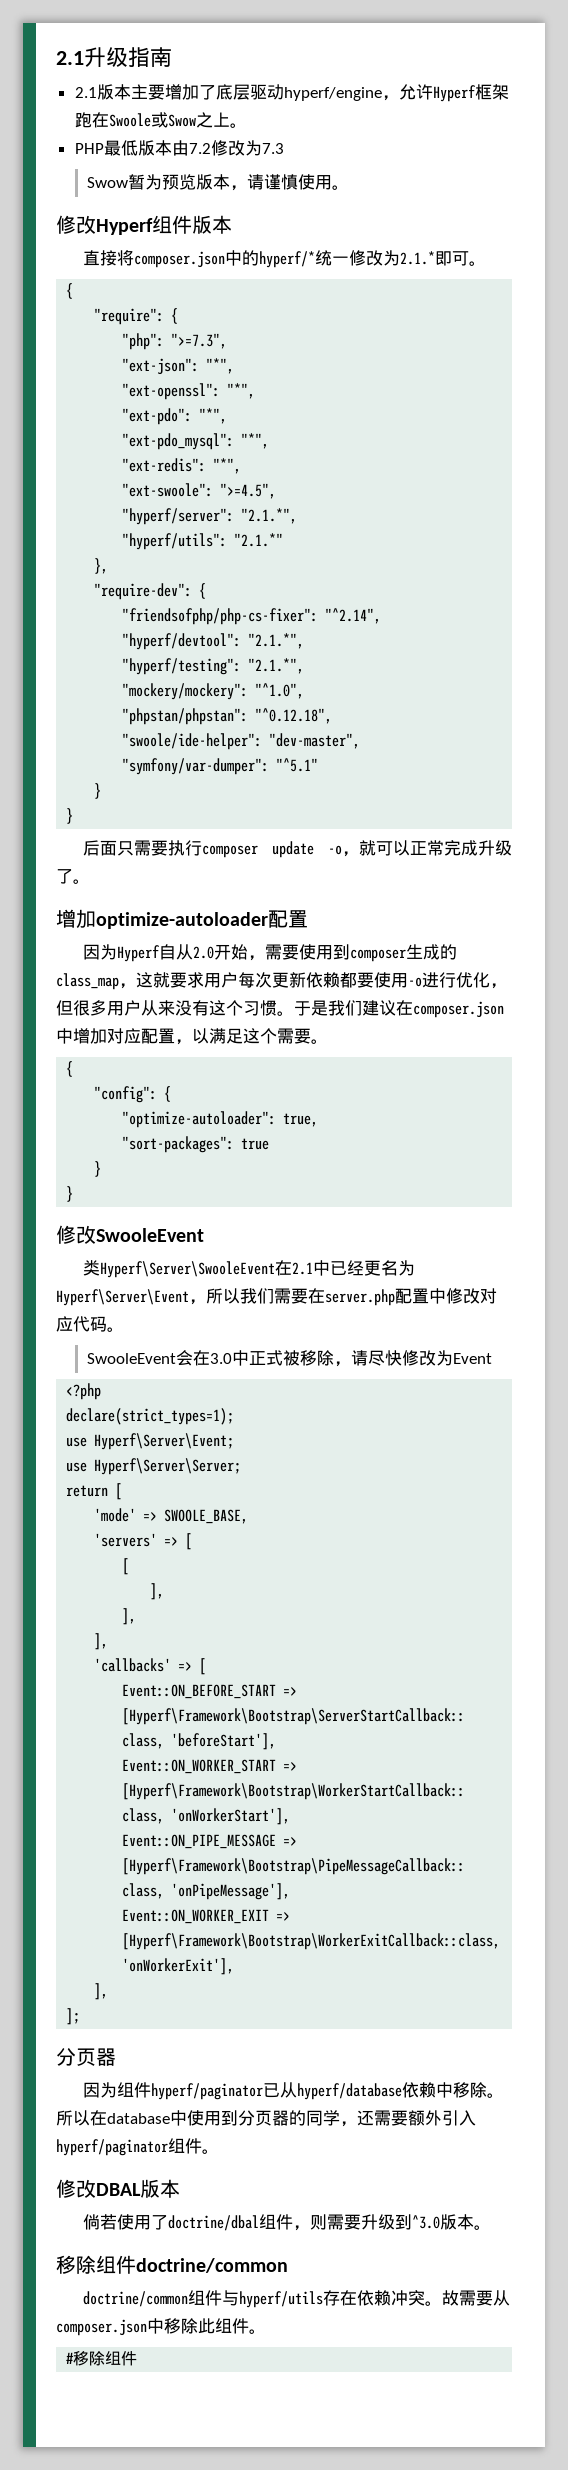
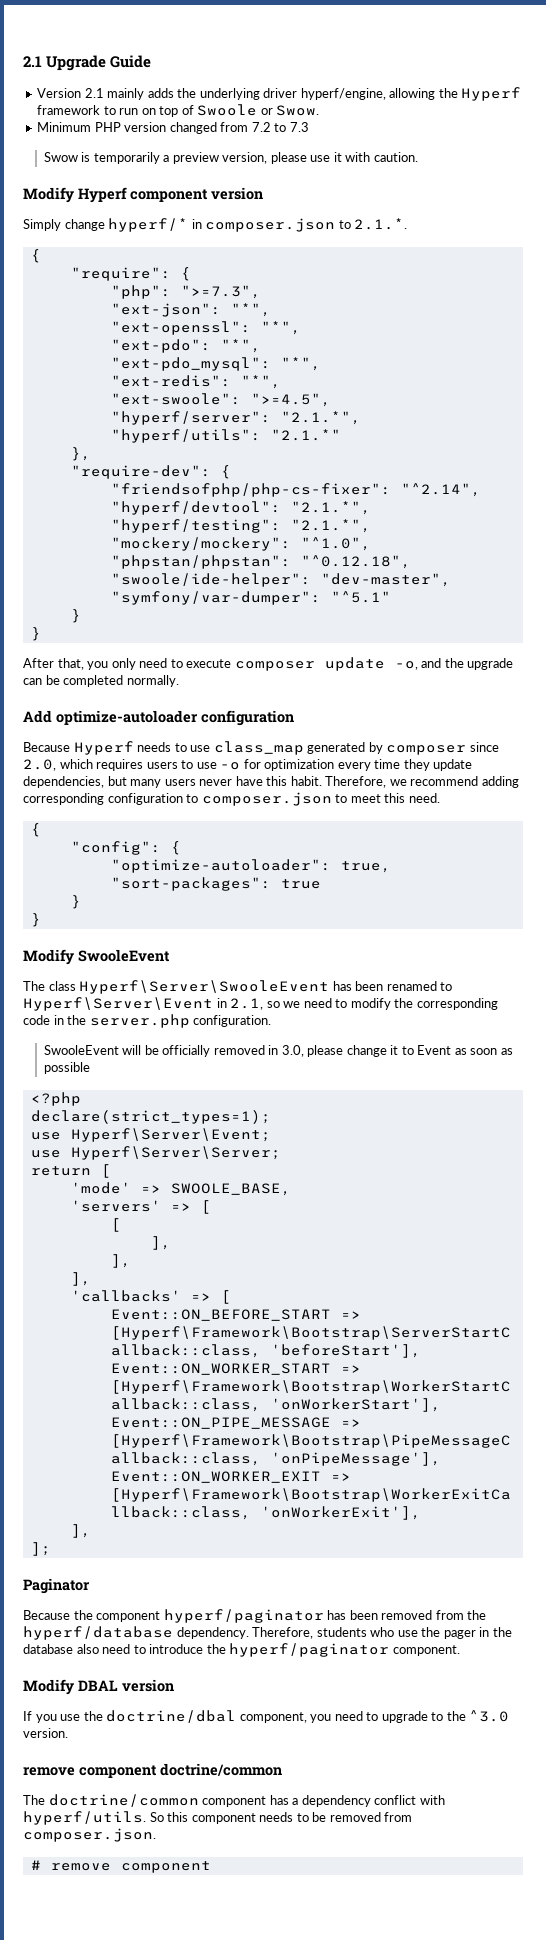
- 2.1升级指南
- 2.1版本主要增加了底层驱动hyperf/engine，允许Hyperf框架跑在Swoole或Swow之上。
- PHP最低版本由7.2修改为7.3
- Swow暂为预览版本，请谨慎使用。
- 修改Hyperf组件版本
- 直接将composer.json中的hyperf/*统一修改为2.1.*即可。
+ 2.1 Upgrade Guide
+ Version 2.1 mainly adds the underlying driver hyperf/engine, allowing the Hyperf framework to run on top of Swoole or Swow.
+ Minimum PHP version changed from 7.2 to 7.3
+ Swow is temporarily a preview version, please use it with caution.
+ Modify Hyperf component version
+ Simply change hyperf/* in composer.json to 2.1.*.
- 后面只需要执行composer update -o，就可以正常完成升级了。
- 增加optimize-autoloader配置
- 因为Hyperf自从2.0开始，需要使用到composer生成的class_map，这就要求用户每次更新依赖都要使用-o进行优化，但很多用户从来没有这个习惯。于是我们建议在composer.json中增加对应配置，以满足这个需要。
+ After that, you only need to execute composer update -o, and the upgrade can be completed normally.
+ Add optimize-autoloader configuration
+ Because Hyperf needs to use class_map generated by composer since 2.0, which requires users to use -o for optimization every time they update dependencies, but many users never have this habit. Therefore, we recommend adding corresponding configuration to composer.json to meet this need.
- 修改SwooleEvent
+ Modify SwooleEvent
- 类Hyperf\Server\SwooleEvent在2.1中已经更名为Hyperf\Server\Event，所以我们需要在server.php配置中修改对应代码。
- SwooleEvent会在3.0中正式被移除，请尽快修改为Event
+ The class Hyperf\Server\SwooleEvent has been renamed to Hyperf\Server\Event in 2.1, so we need to modify the corresponding code in the server.php configuration.
+ SwooleEvent will be officially removed in 3.0, please change it to Event as soon as possible
  ];
- 分页器
- 因为组件hyperf/paginator已从hyperf/database依赖中移除。所以在database中使用到分页器的同学，还需要额外引入hyperf/paginator组件。
- 修改DBAL版本
- 倘若使用了doctrine/dbal组件，则需要升级到^3.0版本。
- 移除组件doctrine/common
- doctrine/common组件与hyperf/utils存在依赖冲突。故需要从composer.json中移除此组件。
+ Paginator
+ Because the component hyperf/paginator has been removed from the hyperf/database dependency. Therefore, students who use the pager in the database also need to introduce the hyperf/paginator component.
+ Modify DBAL version
+ If you use the doctrine/dbal component, you need to upgrade to the ^3.0 version.
+ remove component doctrine/common
+ The doctrine/common component has a dependency conflict with hyperf/utils. So this component needs to be removed from composer.json.
- #移除组件
+ # remove component

